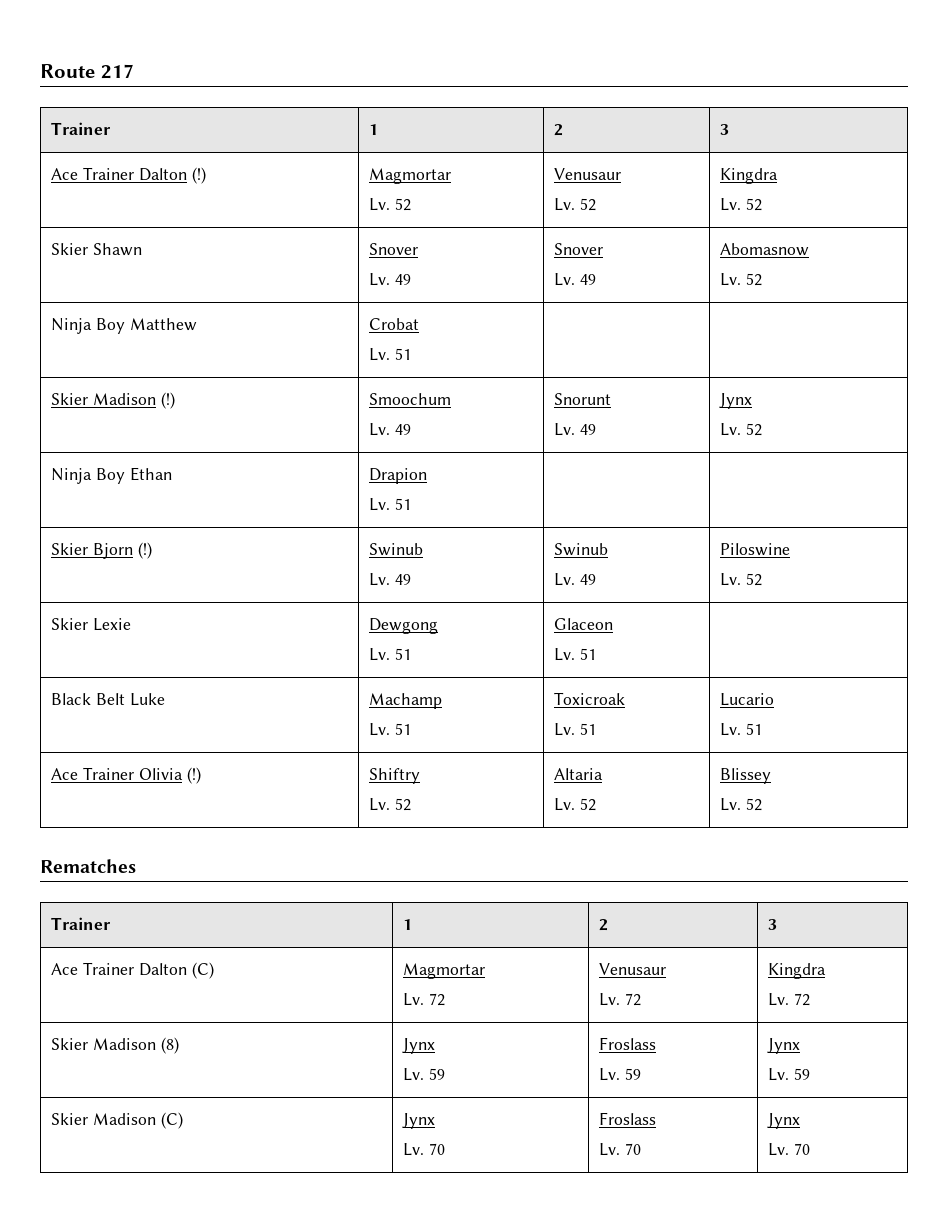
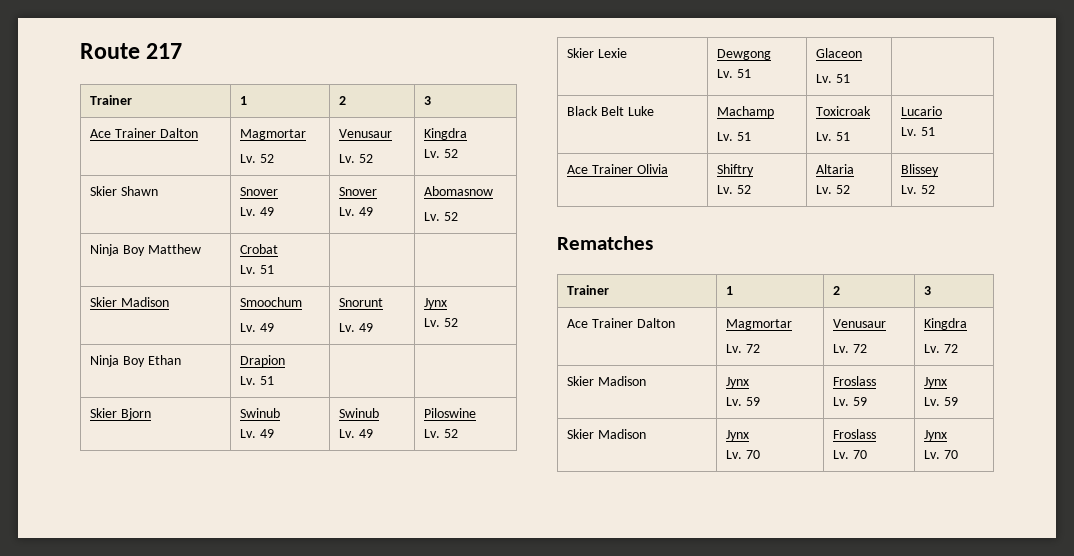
  Route 217
  Trainer | 1 | 2 | 3
- Ace Trainer Dalton (!) | Magmortar
+ Ace Trainer Dalton | Magmortar
- Skier Madison (!) | Smoochum
+ Skier Madison | Smoochum
- Skier Bjorn (!) | Swinub
+ Skier Bjorn | Swinub
- Ace Trainer Olivia (!) | Shiftry
+ Ace Trainer Olivia | Shiftry
  Rematches
  Trainer | 1 | 2 | 3
- Ace Trainer Dalton (C) | Magmortar
+ Ace Trainer Dalton | Magmortar
  Lv. 72 | Venusaur
  Lv. 72 | Kingdra
  Lv. 72
- Skier Madison (8) | Jynx
+ Skier Madison | Jynx
  Lv. 59 | Froslass
  Lv. 59 | Jynx
  Lv. 59
- Skier Madison (C) | Jynx
+ Skier Madison | Jynx

